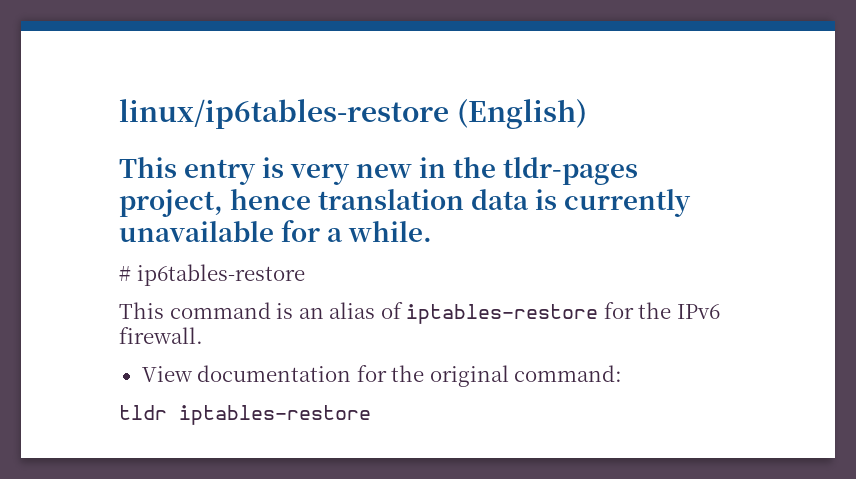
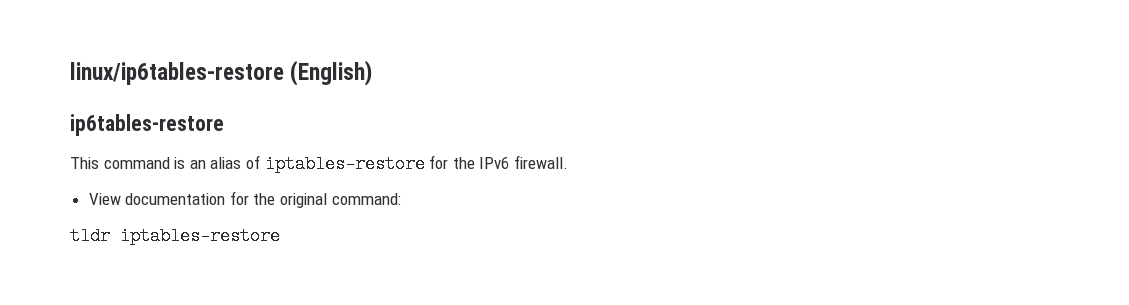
- This entry is very new in the tldr-pages project, hence translation data is currently unavailable for a while.
- # ip6tables-restore
+ ip6tables-restore

